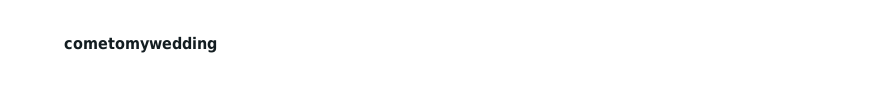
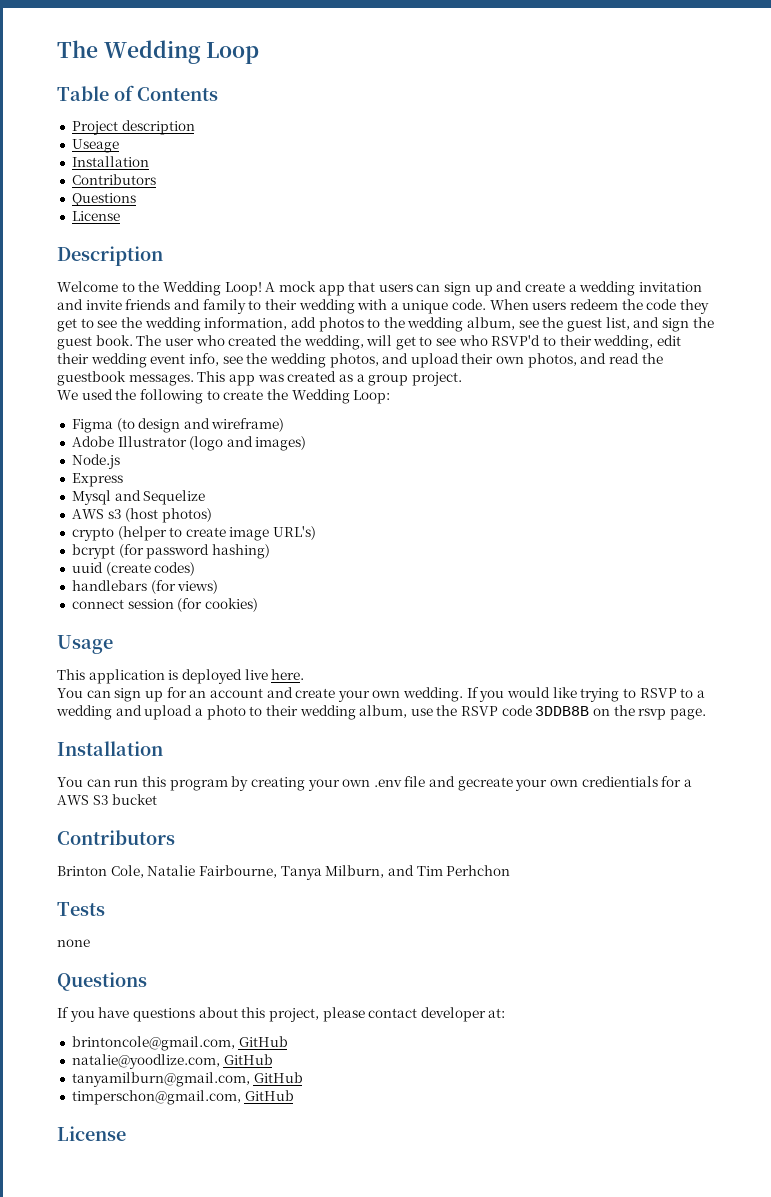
- cometomywedding
+ The Wedding Loop
+ Table of Contents
+ Project description
+ Useage
+ Installation
+ Contributors
+ Questions
+ License
+ Description
+ Welcome to the Wedding Loop! A mock app that users can sign up and create a wedding invitation and invite friends and family to their wedding with a unique code. When users redeem the code they get to see the wedding information, add photos to the wedding album, see the guest list, and sign the guest book. The user who created the wedding, will get to see who RSVP'd to their wedding, edit their wedding event info, see the wedding photos, and upload their own photos, and read the guestbook messages. This app was created as a group project.
+ We used the following to create the Wedding Loop:
+ Figma (to design and wireframe)
+ Adobe Illustrator (logo and images)
+ Node.js
+ Express
+ Mysql and Sequelize
+ AWS s3 (host photos)
+ crypto (helper to create image URL's)
+ bcrypt (for password hashing)
+ uuid (create codes)
+ handlebars (for views)
+ connect session (for cookies)
+ Usage
+ This application is deployed live here.
+ You can sign up for an account and create your own wedding. If you would like trying to RSVP to a wedding and upload a photo to their wedding album, use the RSVP code 3DDB8B on the rsvp page.
+ Installation
+ You can run this program by creating your own .env file and gecreate your own credientials for a AWS S3 bucket
+ Contributors
+ Brinton Cole, Natalie Fairbourne, Tanya Milburn, and Tim Perhchon
+ Tests
+ none
+ Questions
+ If you have questions about this project, please contact developer at:
+ brintoncole@gmail.com, GitHub
+ natalie@yoodlize.com, GitHub
+ tanyamilburn@gmail.com, GitHub
+ timperschon@gmail.com, GitHub
+ License

